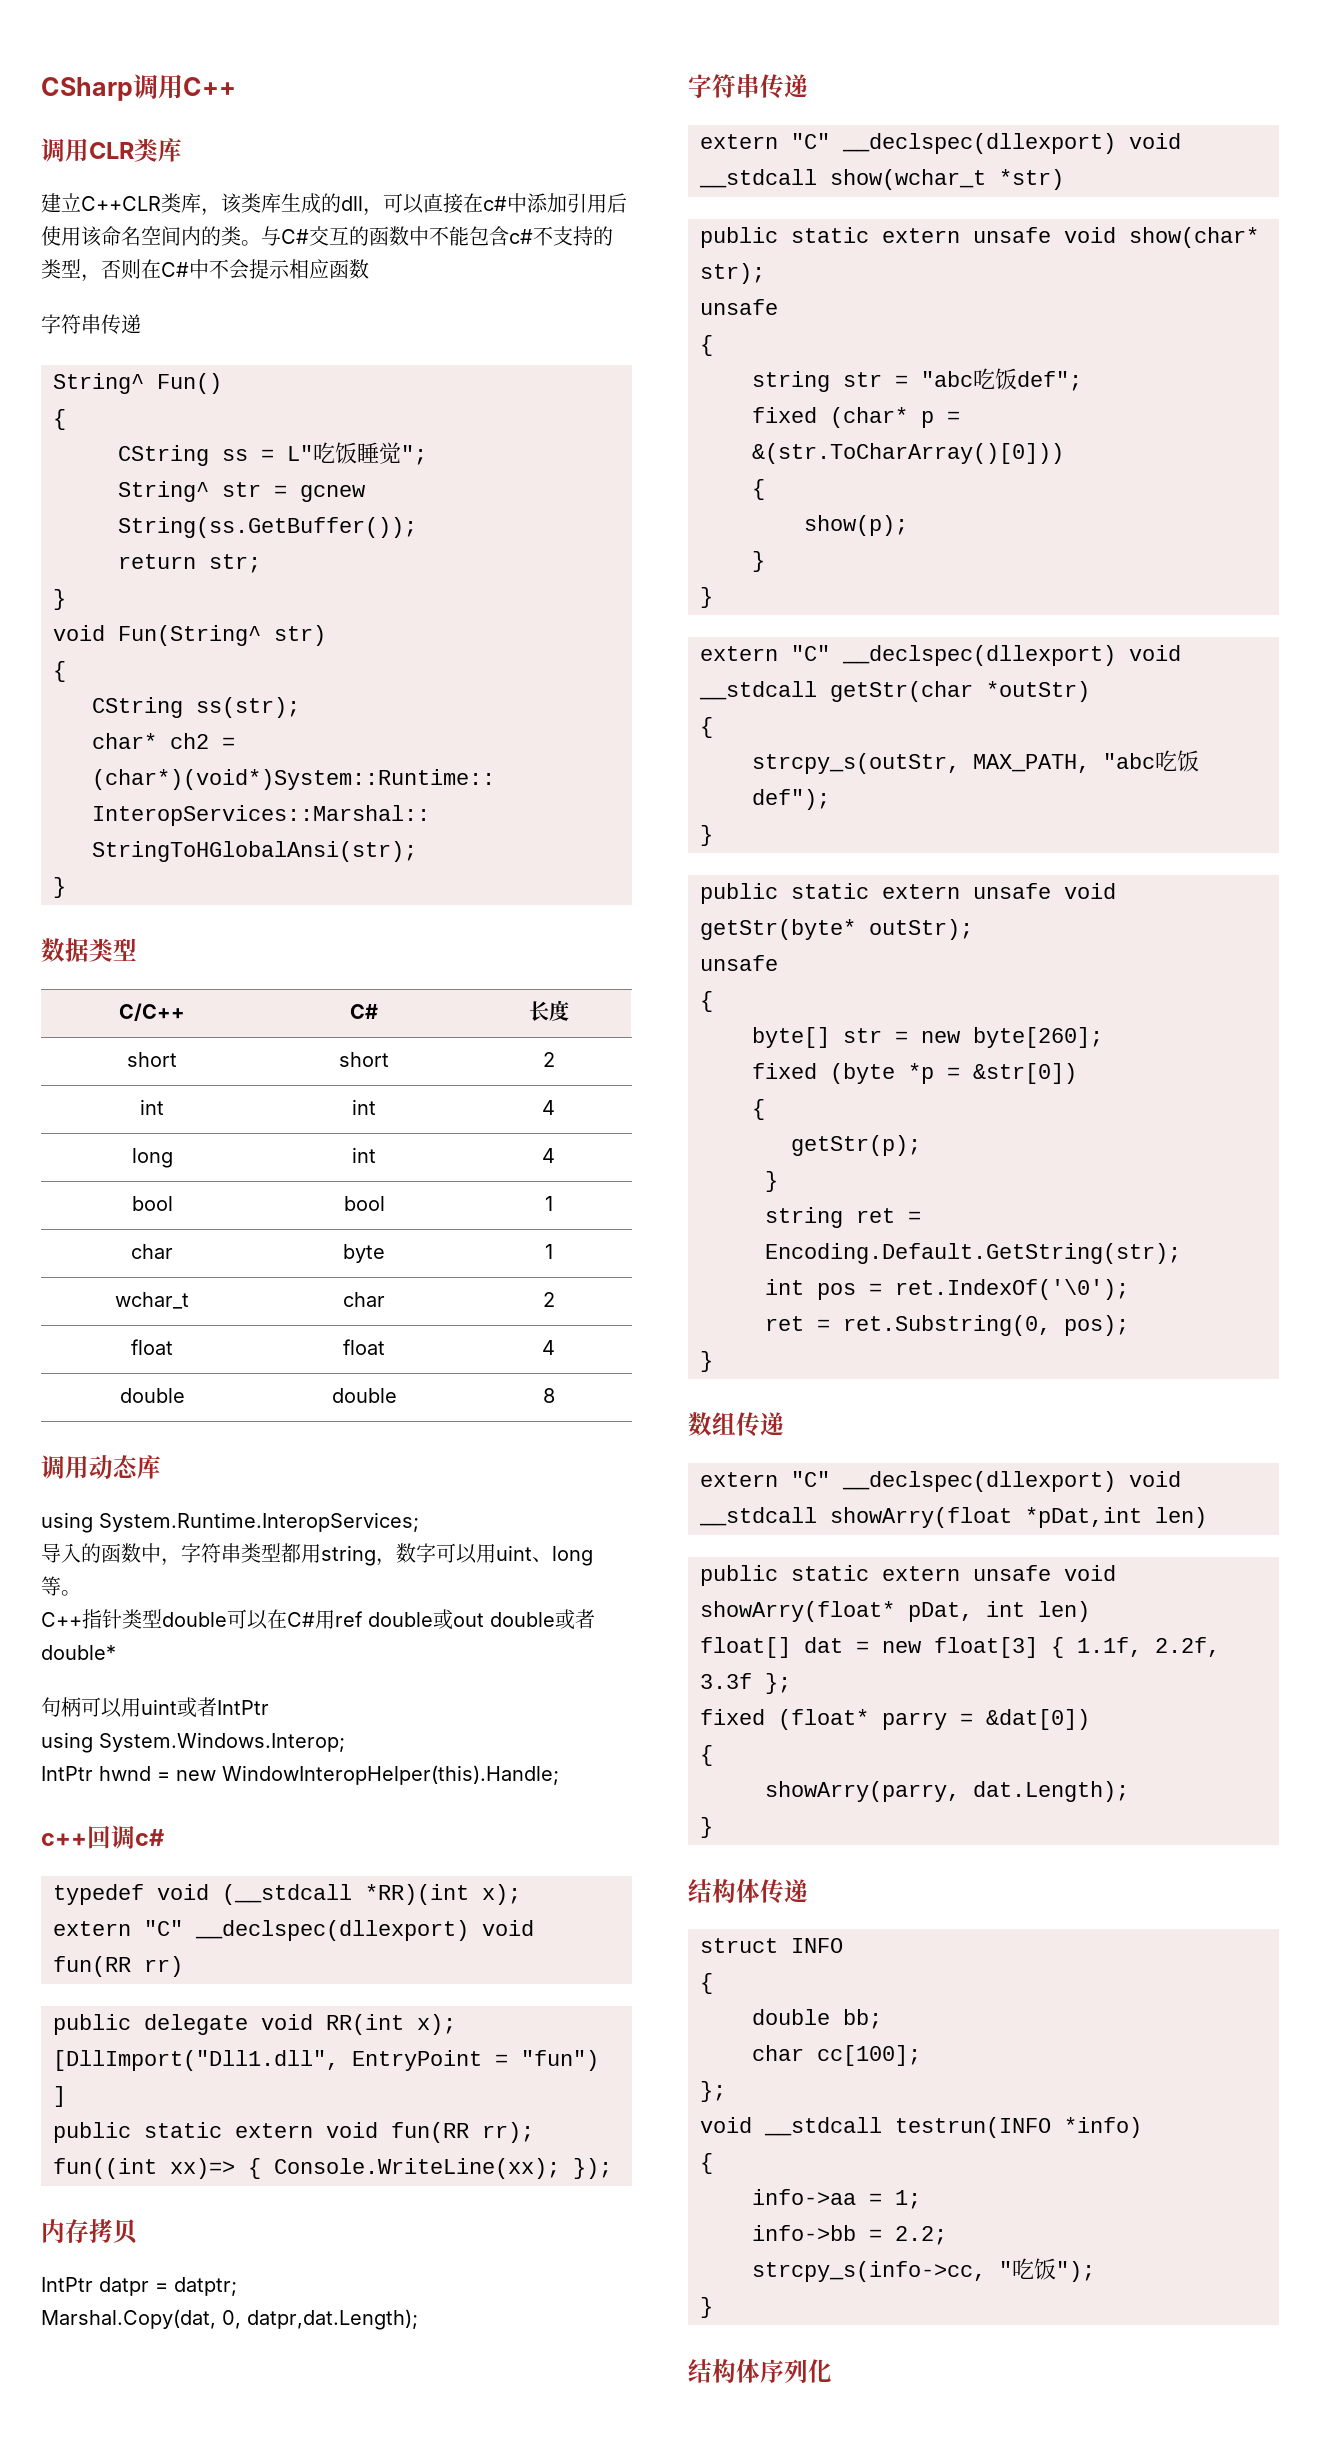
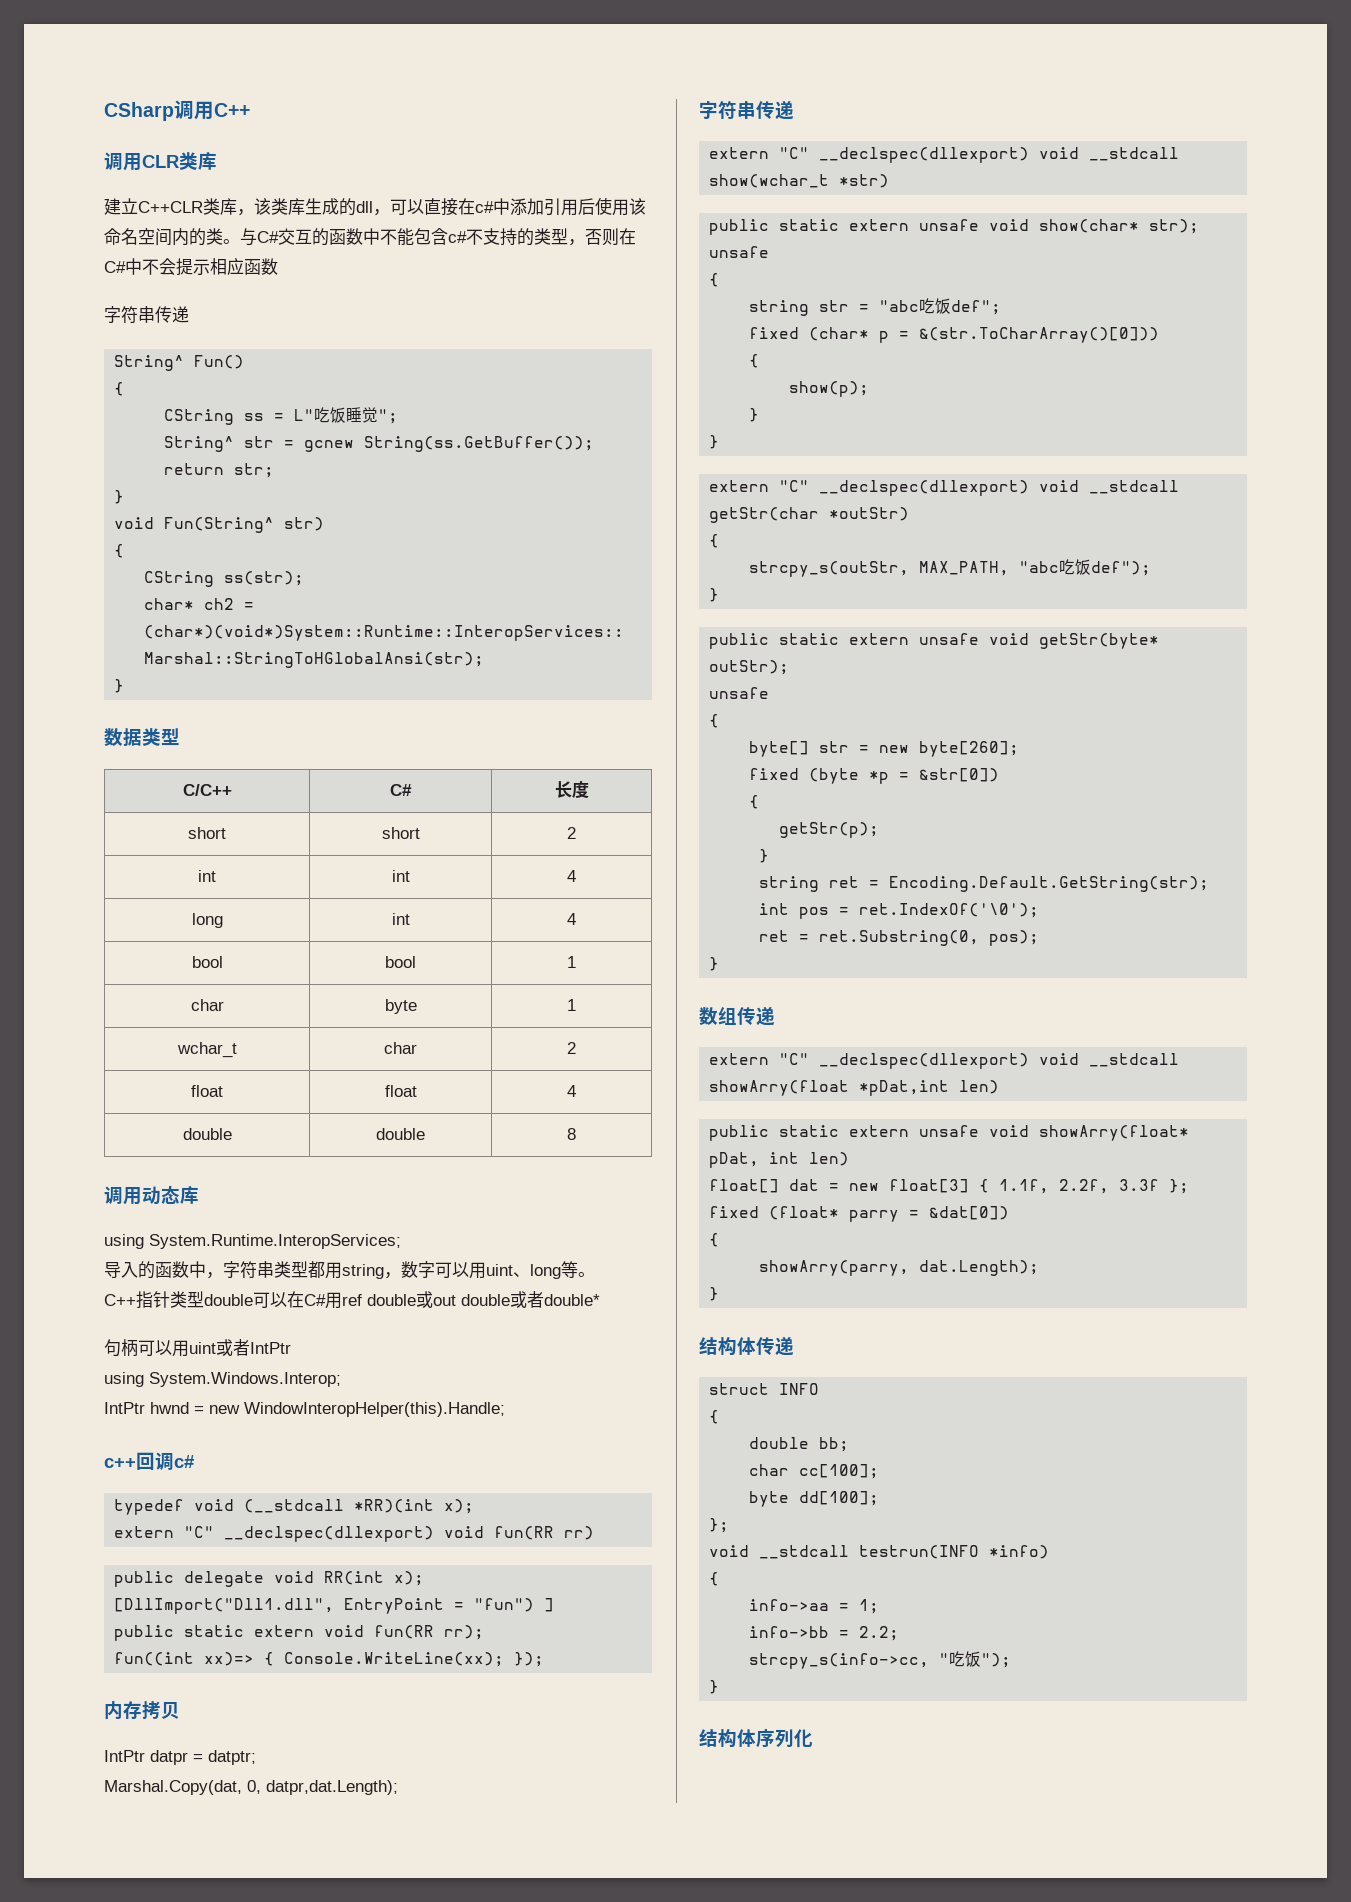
+ byte dd[100];

